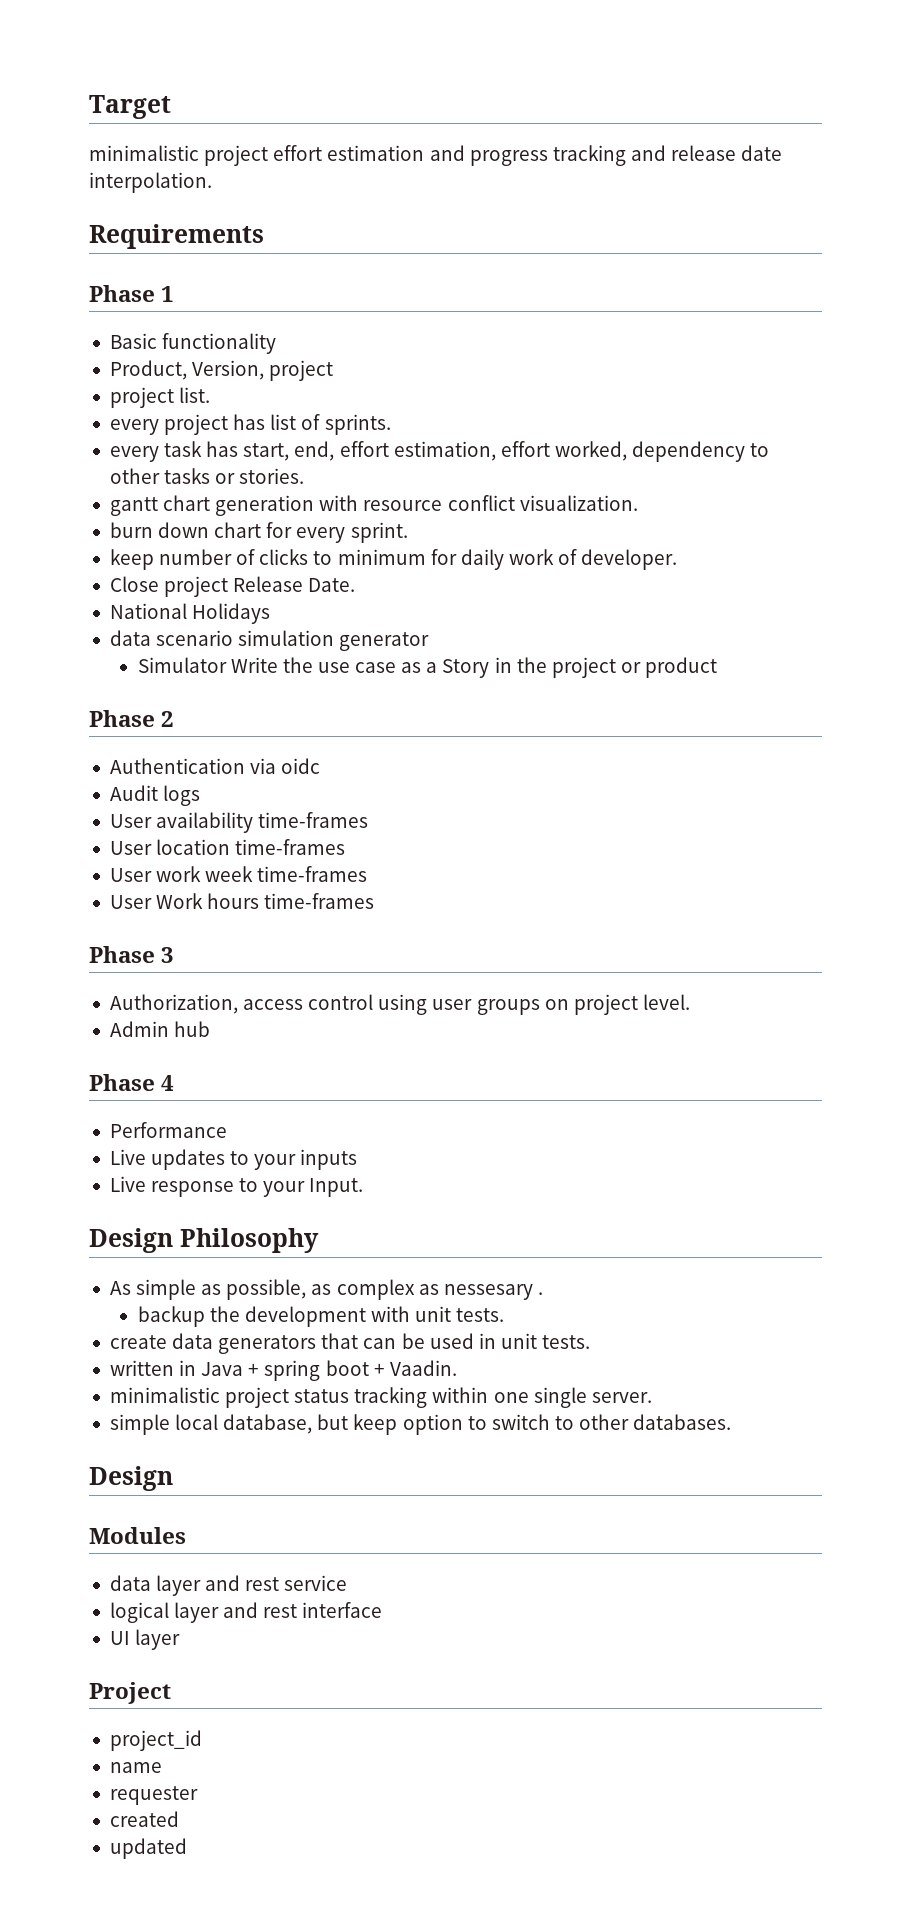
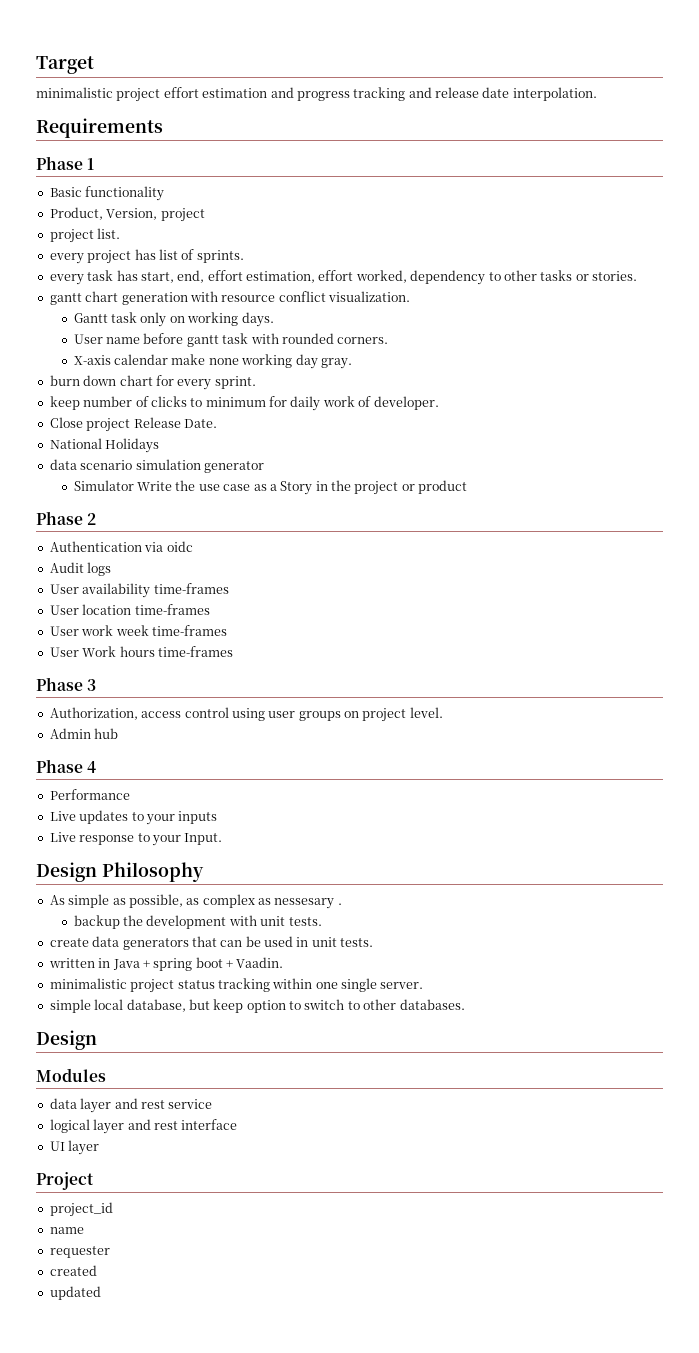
+ Gantt task only on working days.
+ User name before gantt task with rounded corners.
+ X-axis calendar make none working day gray.

